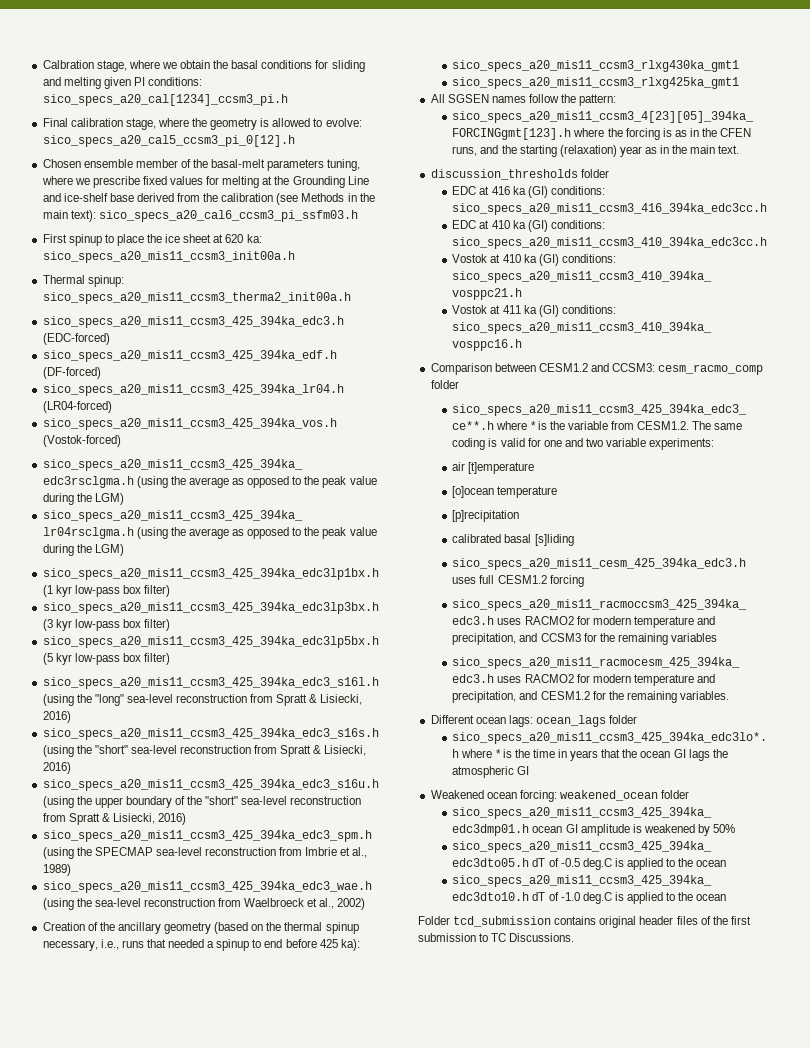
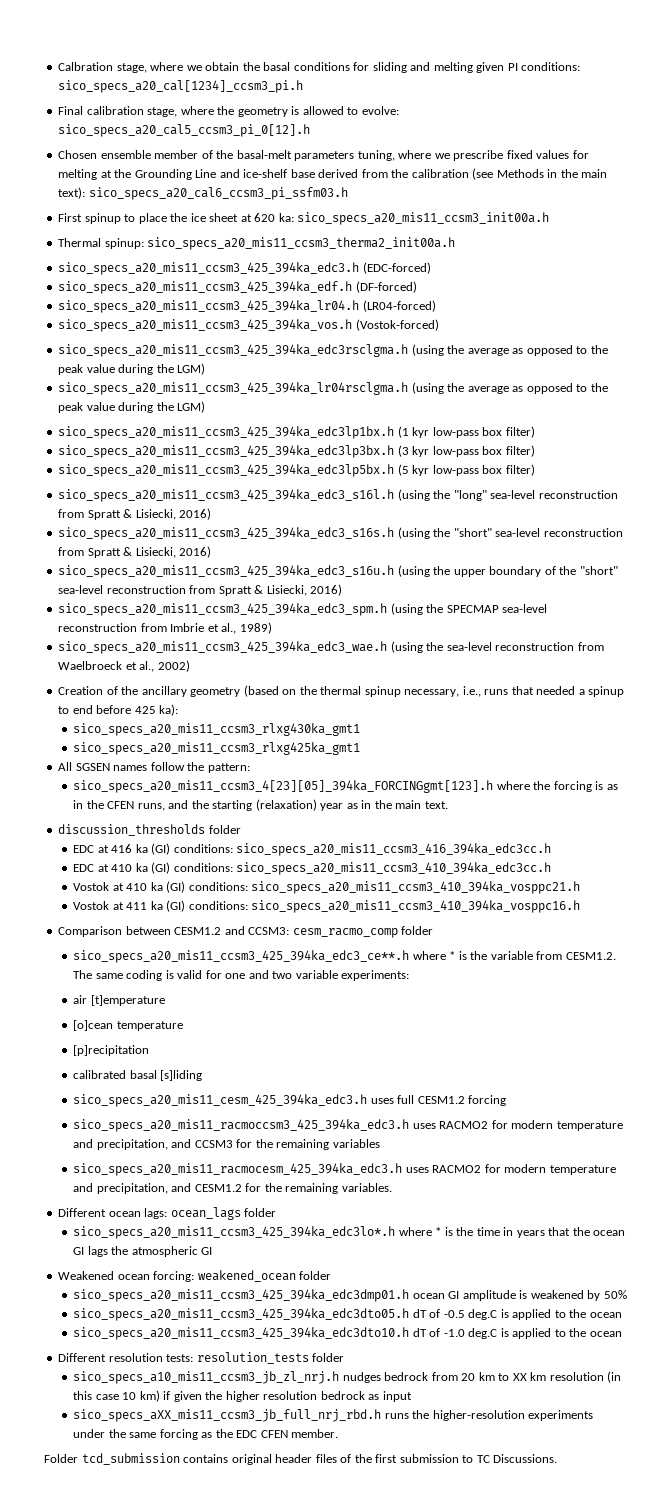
- [o]ocean temperature
+ [o]cean temperature
+ Different resolution tests: resolution_tests folder
+ sico_specs_a10_mis11_ccsm3_jb_zl_nrj.h nudges bedrock from 20 km to XX km resolution (in this case 10 km) if given the higher resolution bedrock as input
+ sico_specs_aXX_mis11_ccsm3_jb_full_nrj_rbd.h runs the higher-resolution experiments under the same forcing as the EDC CFEN member.

